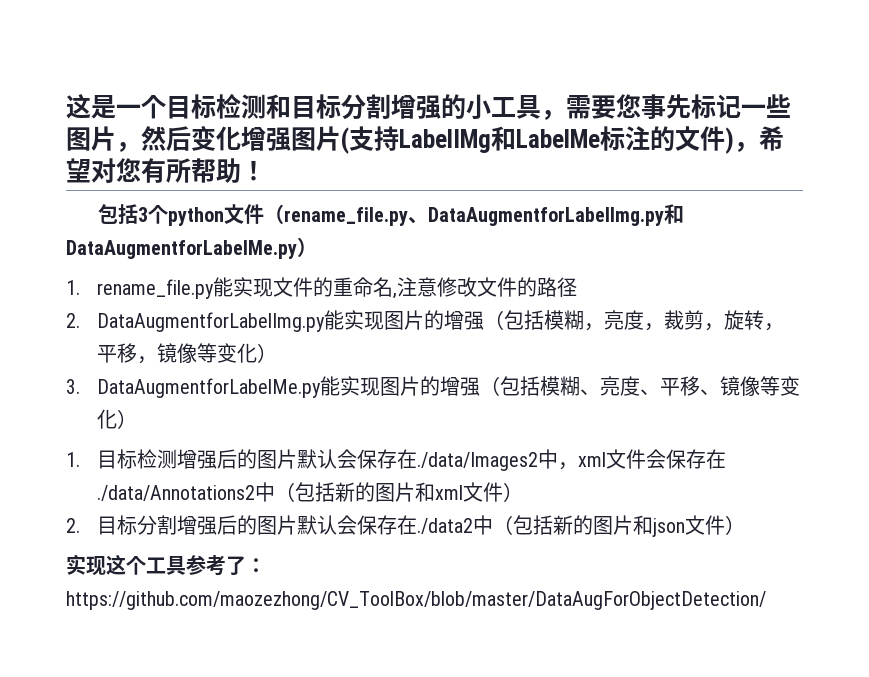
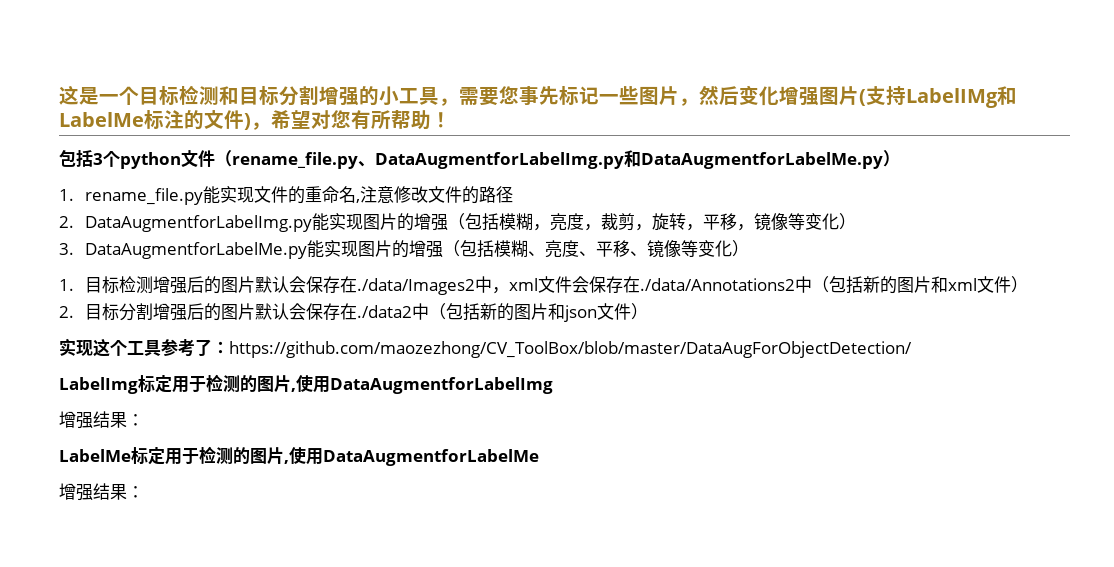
+ LabelImg标定用于检测的图片,使用DataAugmentforLabelImg
+ 增强结果：
+ LabelMe标定用于检测的图片,使用DataAugmentforLabelMe
+ 增强结果：

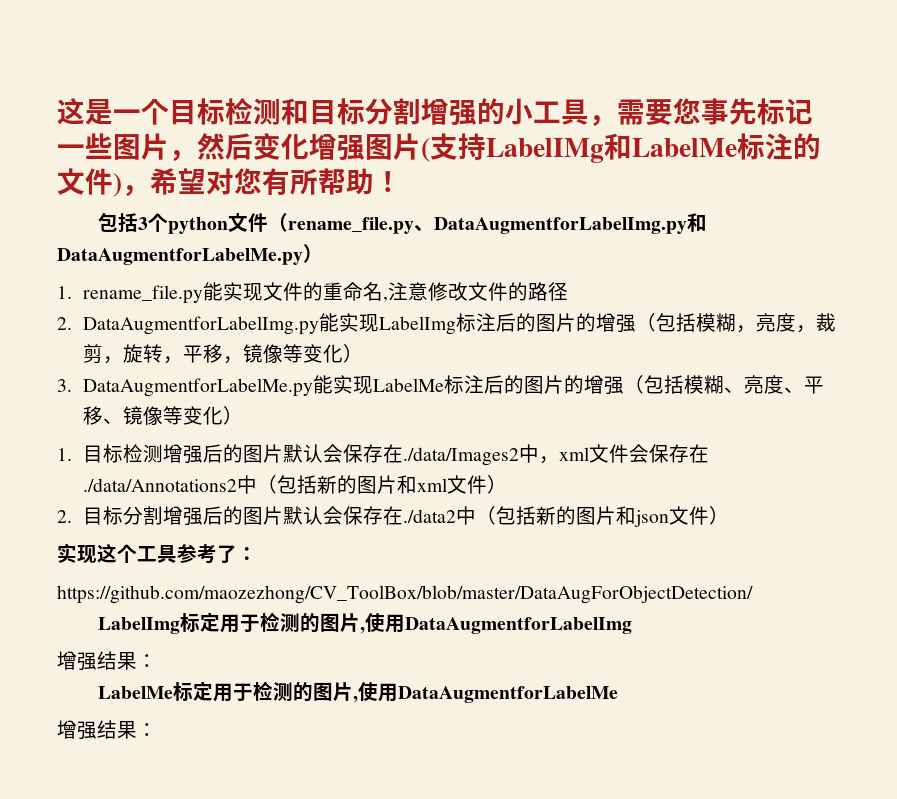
- 2. DataAugmentforLabelImg.py能实现图片的增强（包括模糊，亮度，裁剪，旋转，平移，镜像等变化）
+ 2. DataAugmentforLabelImg.py能实现LabelImg标注后的图片的增强（包括模糊，亮度，裁剪，旋转，平移，镜像等变化）
- 3. DataAugmentforLabelMe.py能实现图片的增强（包括模糊、亮度、平移、镜像等变化）
+ 3. DataAugmentforLabelMe.py能实现LabelMe标注后的图片的增强（包括模糊、亮度、平移、镜像等变化）
- 实现这个工具参考了：https://github.com/maozezhong/CV_ToolBox/blob/master/DataAugForObjectDetection/
+ 实现这个工具参考了：
+ https://github.com/maozezhong/CV_ToolBox/blob/master/DataAugForObjectDetection/

